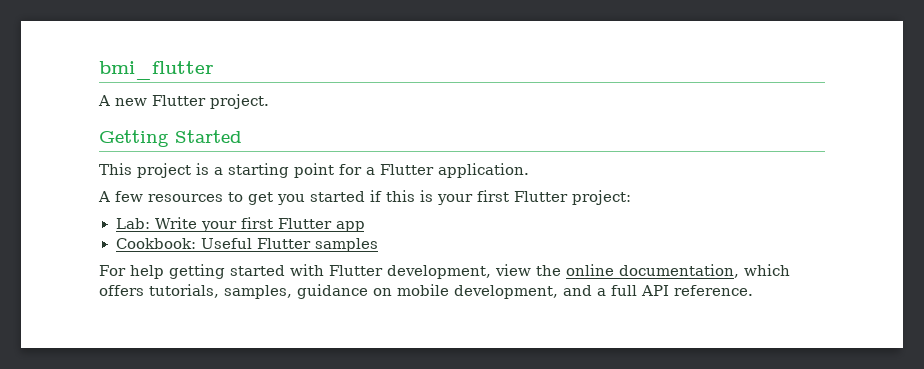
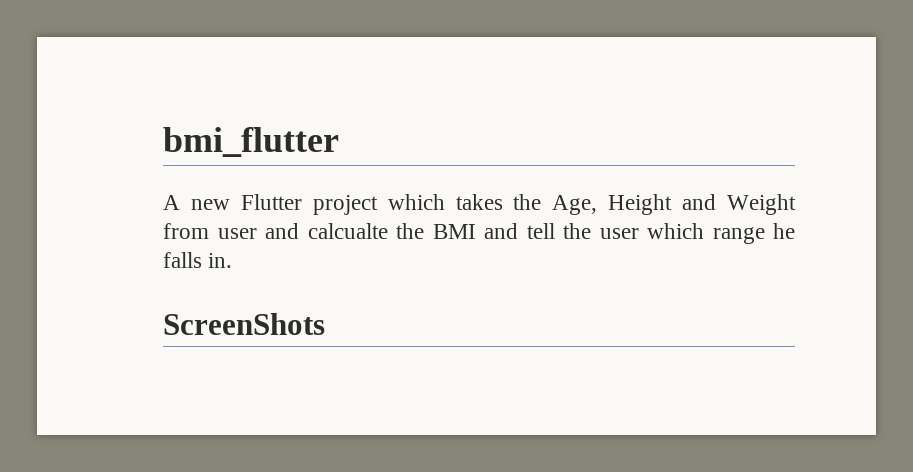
- A new Flutter project.
- Getting Started
- This project is a starting point for a Flutter application.
- A few resources to get you started if this is your first Flutter project:
- Lab: Write your first Flutter app
- Cookbook: Useful Flutter samples
- For help getting started with Flutter development, view the online documentation, which offers tutorials, samples, guidance on mobile development, and a full API reference.
+ A new Flutter project which takes the Age, Height and Weight from user and calcualte the BMI and tell the user which range he falls in.
+ ScreenShots

